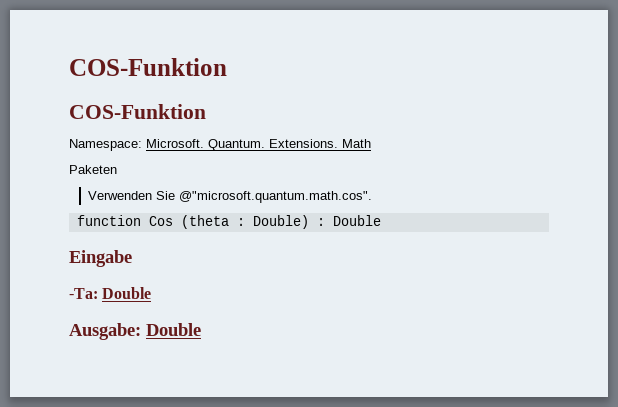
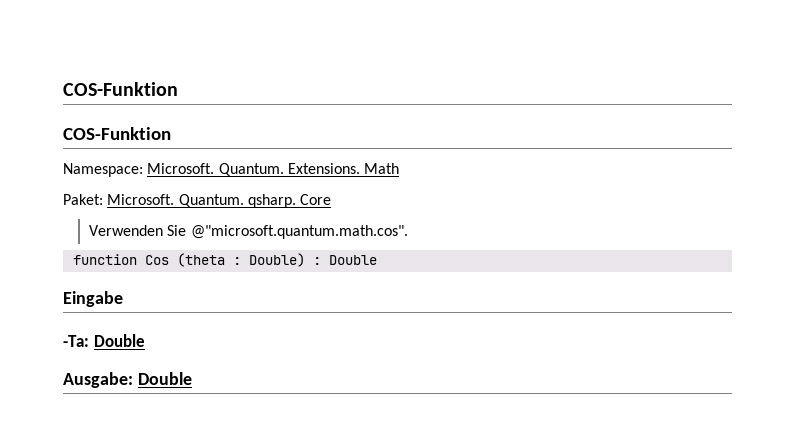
- Paketen
+ Paket: Microsoft. Quantum. qsharp. Core

